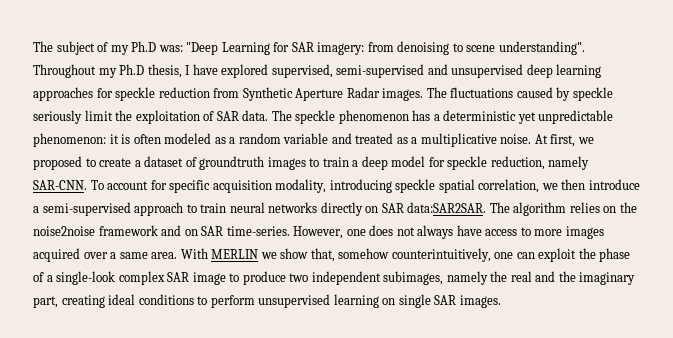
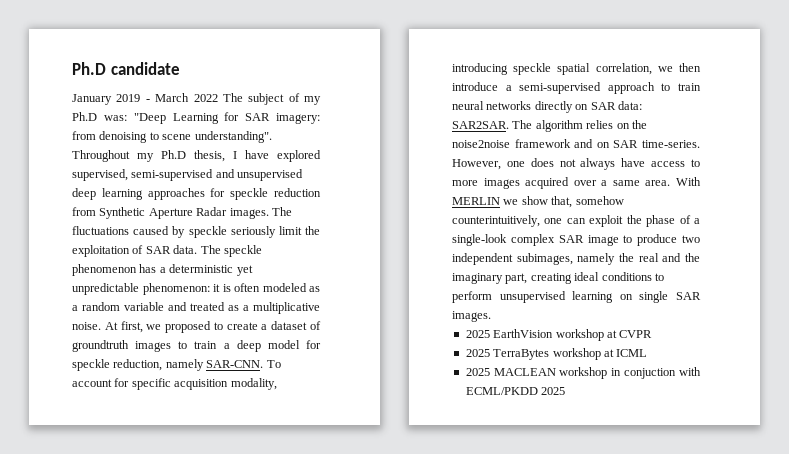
- The subject of my Ph.D was: "Deep Learning for SAR imagery: from denoising to scene understanding".
+ Ph.D candidate
+ January 2019 - March 2022 The subject of my Ph.D was: "Deep Learning for SAR imagery: from denoising to scene understanding".
- To account for specific acquisition modality, introducing speckle spatial correlation, we then introduce a semi-supervised approach to train neural networks directly on SAR data:SAR2SAR.
+ To account for specific acquisition modality, introducing speckle spatial correlation, we then introduce a semi-supervised approach to train neural networks directly on SAR data: SAR2SAR.
+ 2025 EarthVision workshop at CVPR
+ 2025 TerraBytes workshop at ICML
+ 2025 MACLEAN workshop in conjuction with ECML/PKDD 2025

